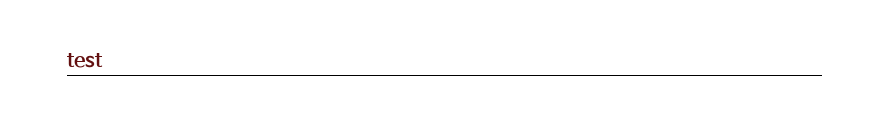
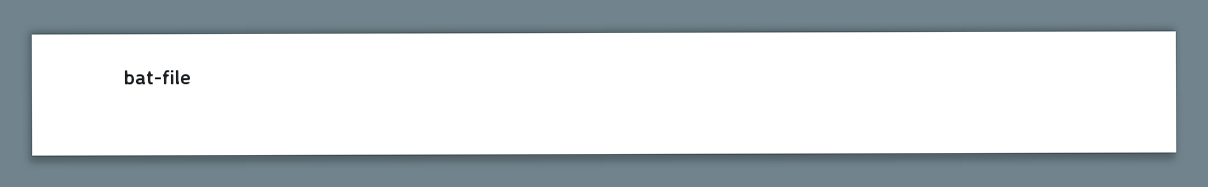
- test
+ bat-file

